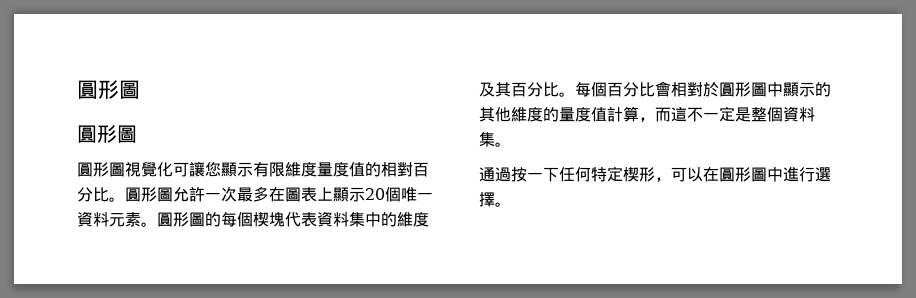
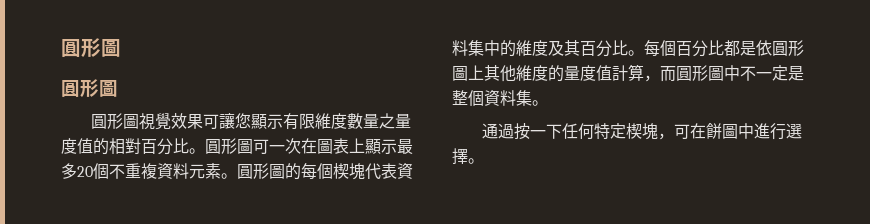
- 圓形圖視覺化可讓您顯示有限維度量度值的相對百分比。
+ 圓形圖視覺效果可讓您顯示有限維度數量之量度值的相對百分比。
- 圓形圖允許一次最多在圖表上顯示20個唯一資料元素。
+ 圓形圖可一次在圖表上顯示最多20個不重複資料元素。
- 每個百分比會相對於圓形圖中顯示的其他維度的量度值計算，而這不一定是整個資料集。
+ 每個百分比都是依圓形圖上其他維度的量度值計算，而圓形圖中不一定是整個資料集。
- 通過按一下任何特定楔形，可以在圓形圖中進行選擇。
+ 通過按一下任何特定楔塊，可在餅圖中進行選擇。

